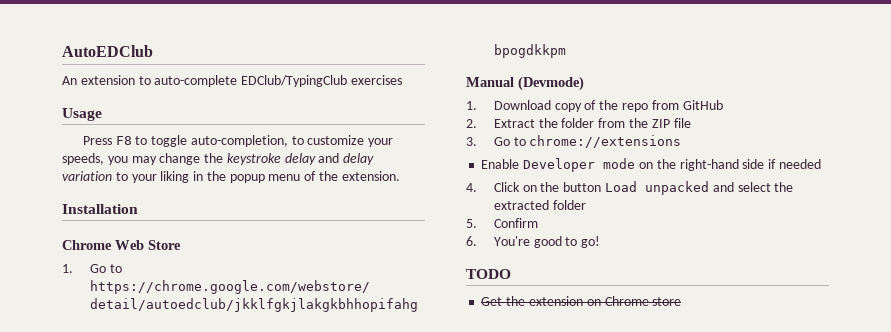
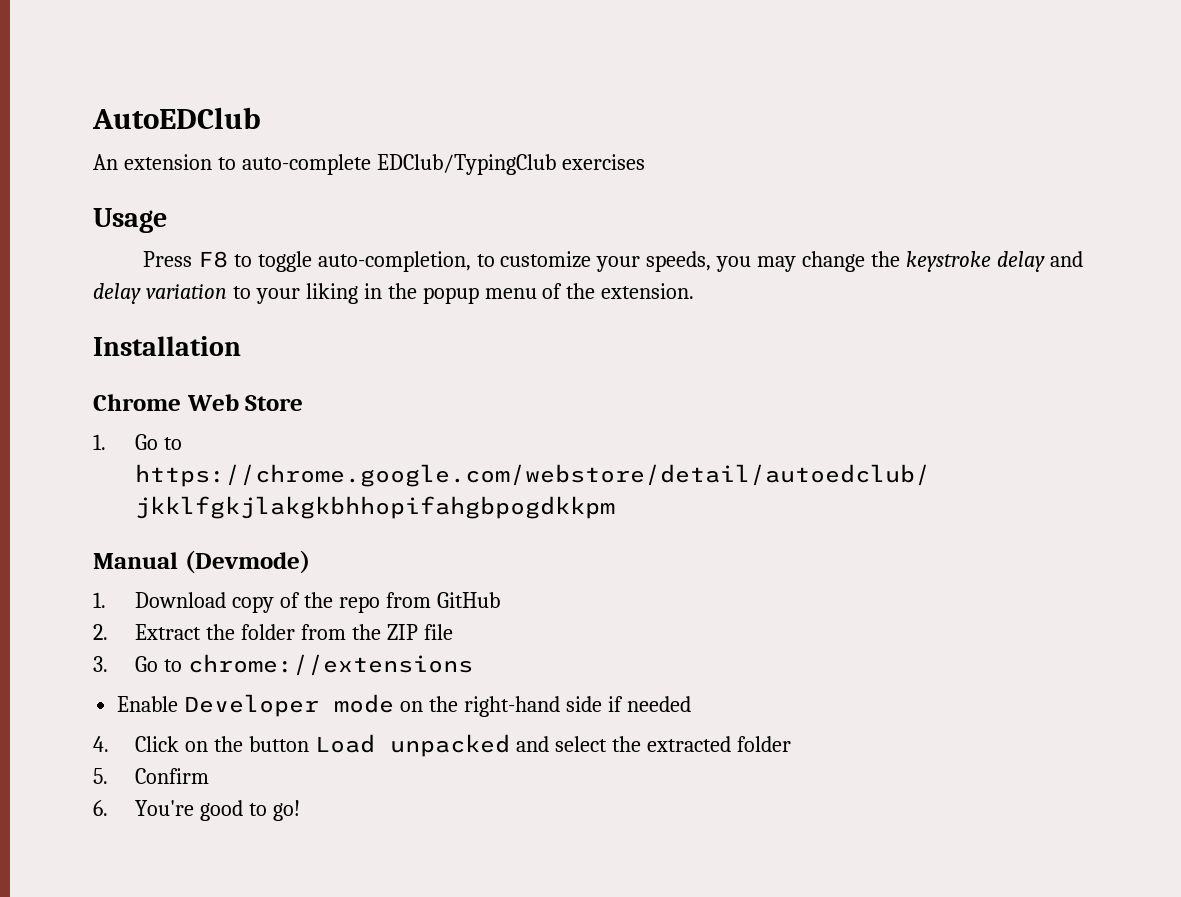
- TODO
- Get the extension on Chrome store

